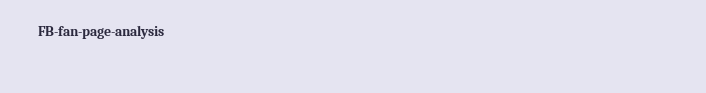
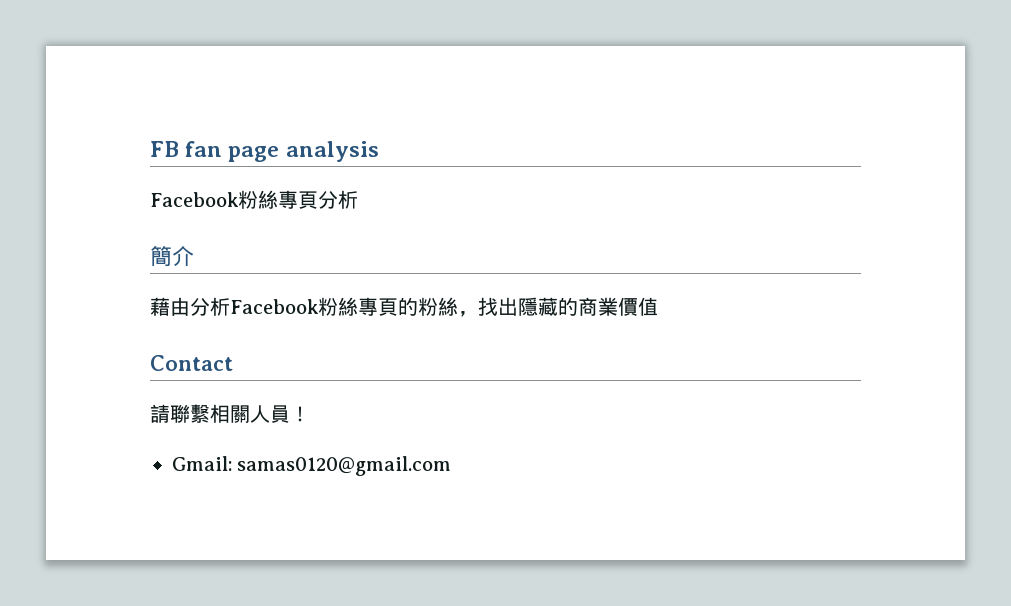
- FB-fan-page-analysis
+ FB fan page analysis
+ Facebook粉絲專頁分析
+ 簡介
+ 藉由分析Facebook粉絲專頁的粉絲，找出隱藏的商業價值
+ Contact
+ 請聯繫相關人員！
+ Gmail: samas0120@gmail.com

